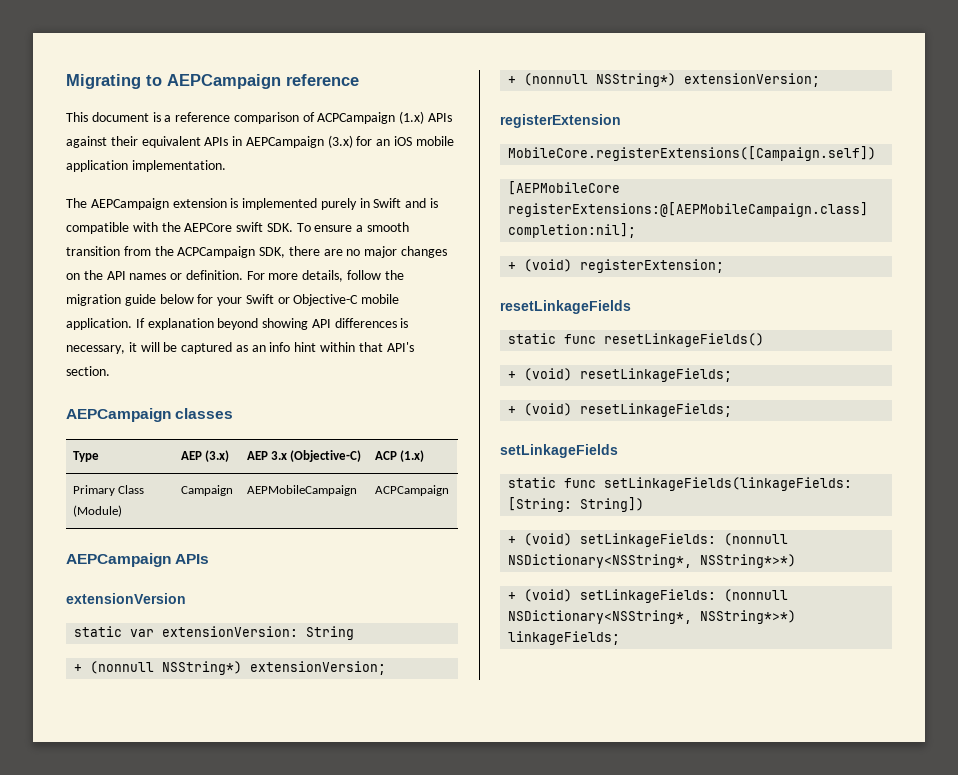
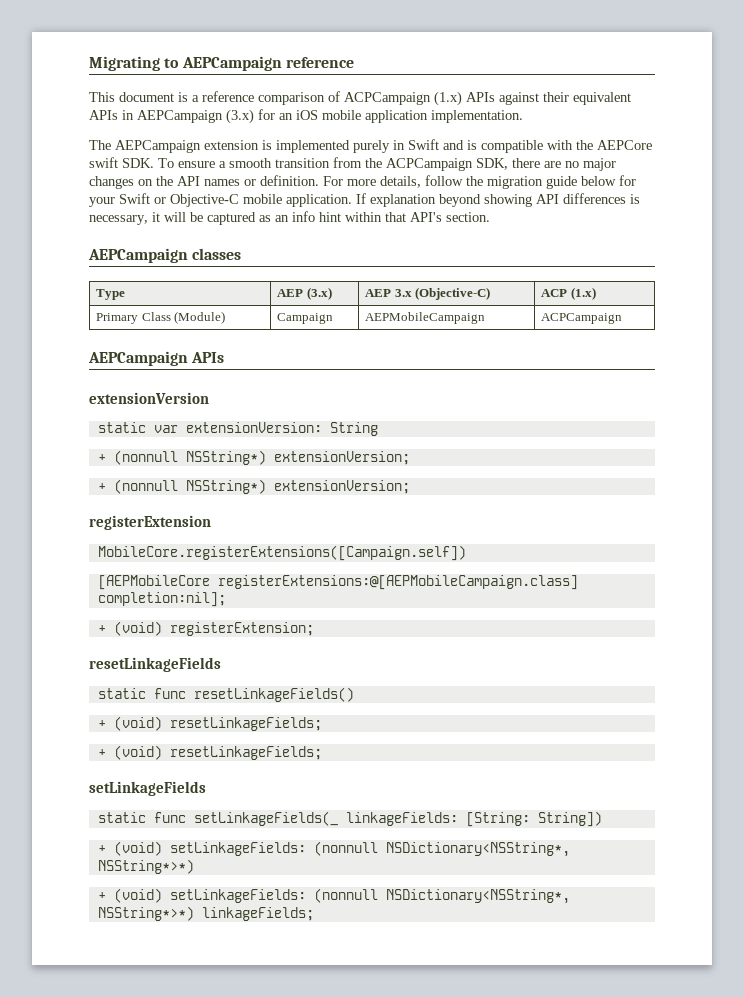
- static func setLinkageFields(linkageFields: [String: String])
+ static func setLinkageFields(_ linkageFields: [String: String])

